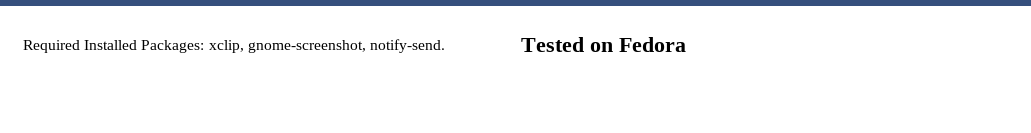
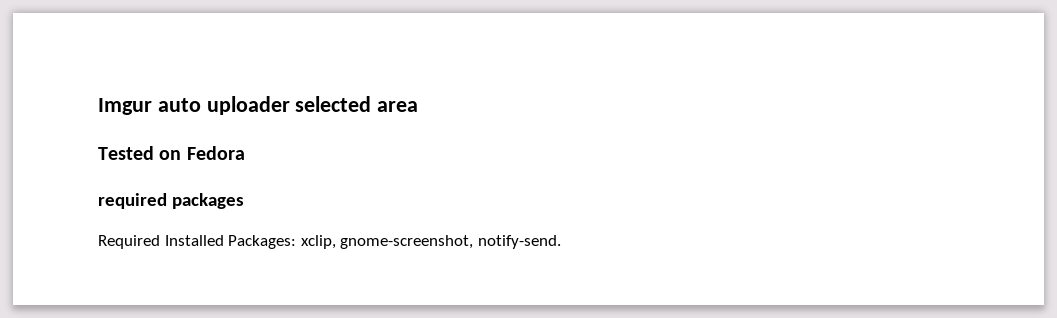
+ Imgur auto uploader selected area
+ Tested on Fedora
+ required packages
- Tested on Fedora

